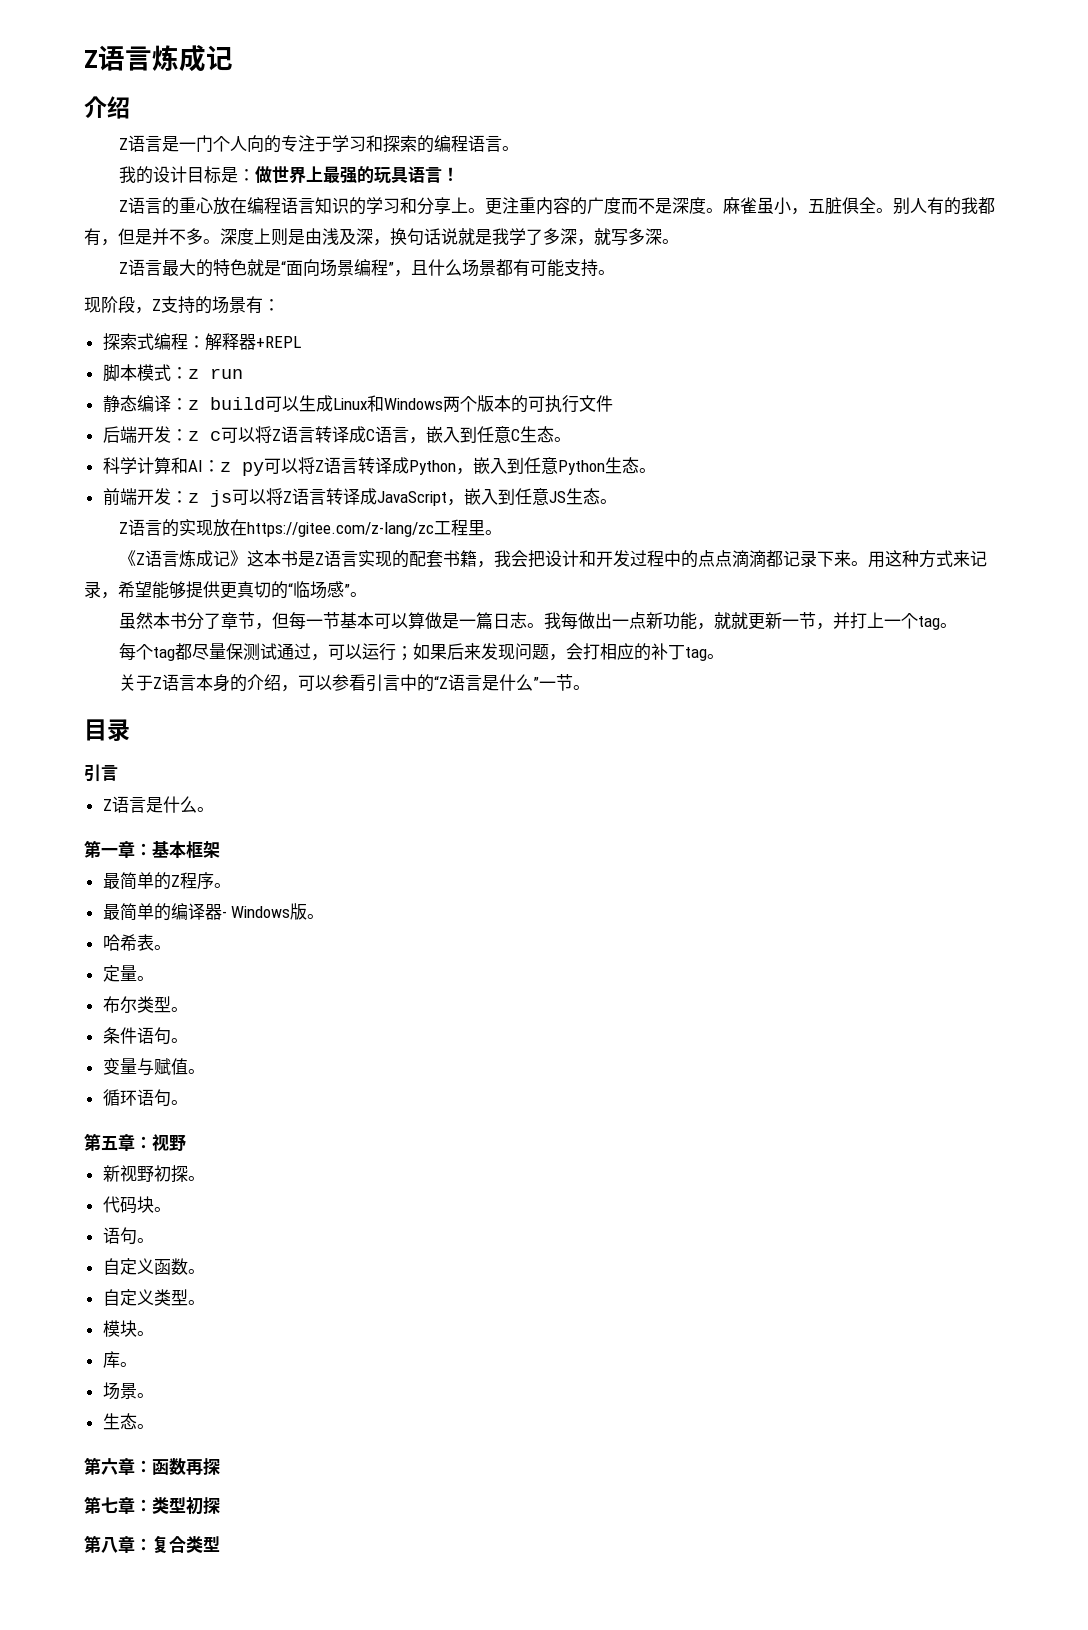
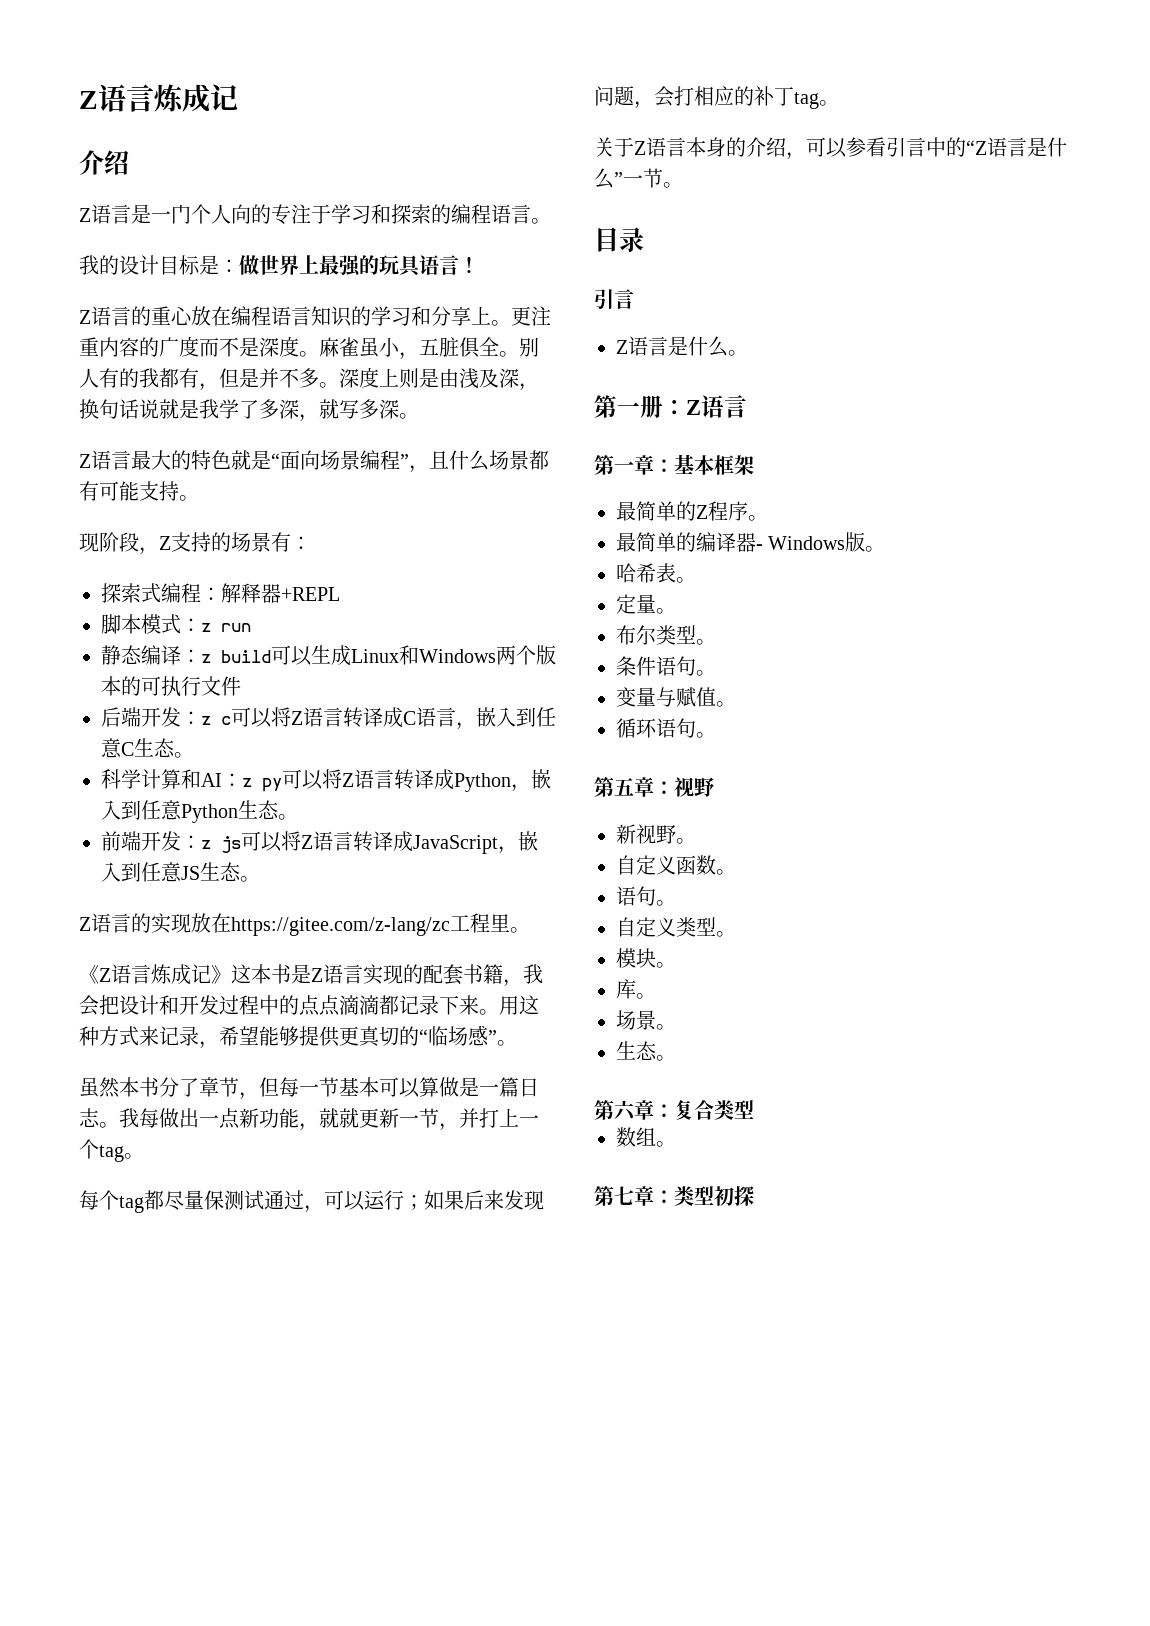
+ 第一册：Z语言
- 新视野初探。
- 代码块。
- 语句。
+ 新视野。
  自定义函数。
+ 语句。
- 第六章：函数再探
+ 第六章：复合类型
+ 数组。
- 第八章：复合类型

